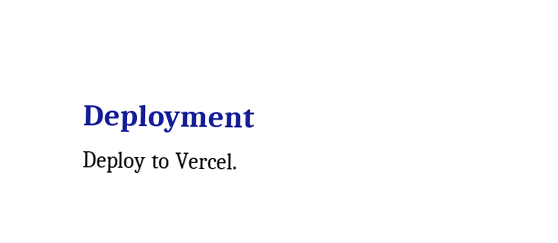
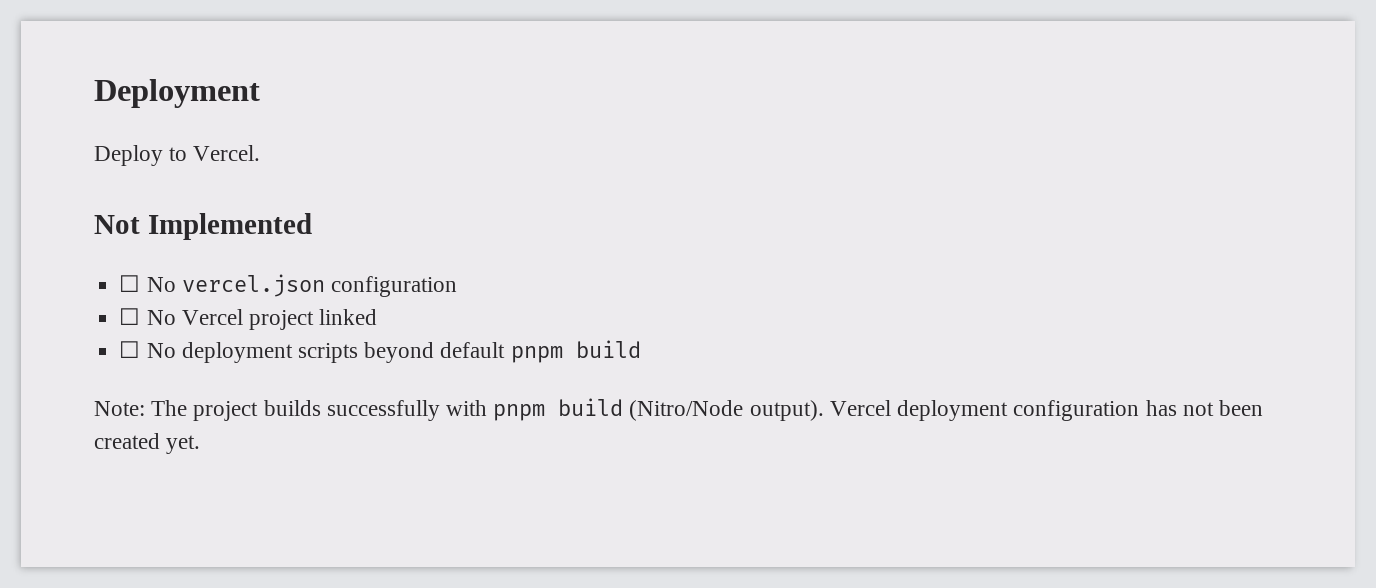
+ Not Implemented
+ ☐ No vercel.json configuration
+ ☐ No Vercel project linked
+ ☐ No deployment scripts beyond default pnpm build
+ Note: The project builds successfully with pnpm build (Nitro/Node output). Vercel deployment configuration has not been created yet.

